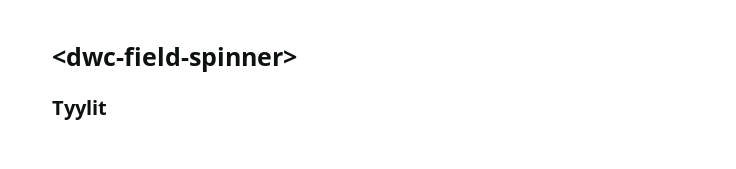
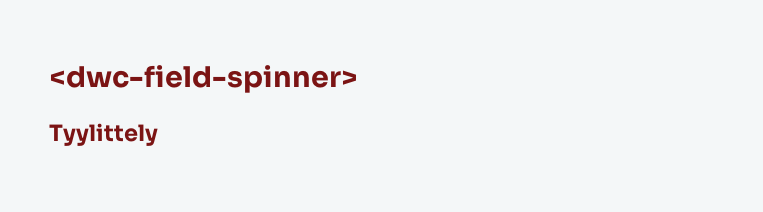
- Tyylit
+ Tyylittely

